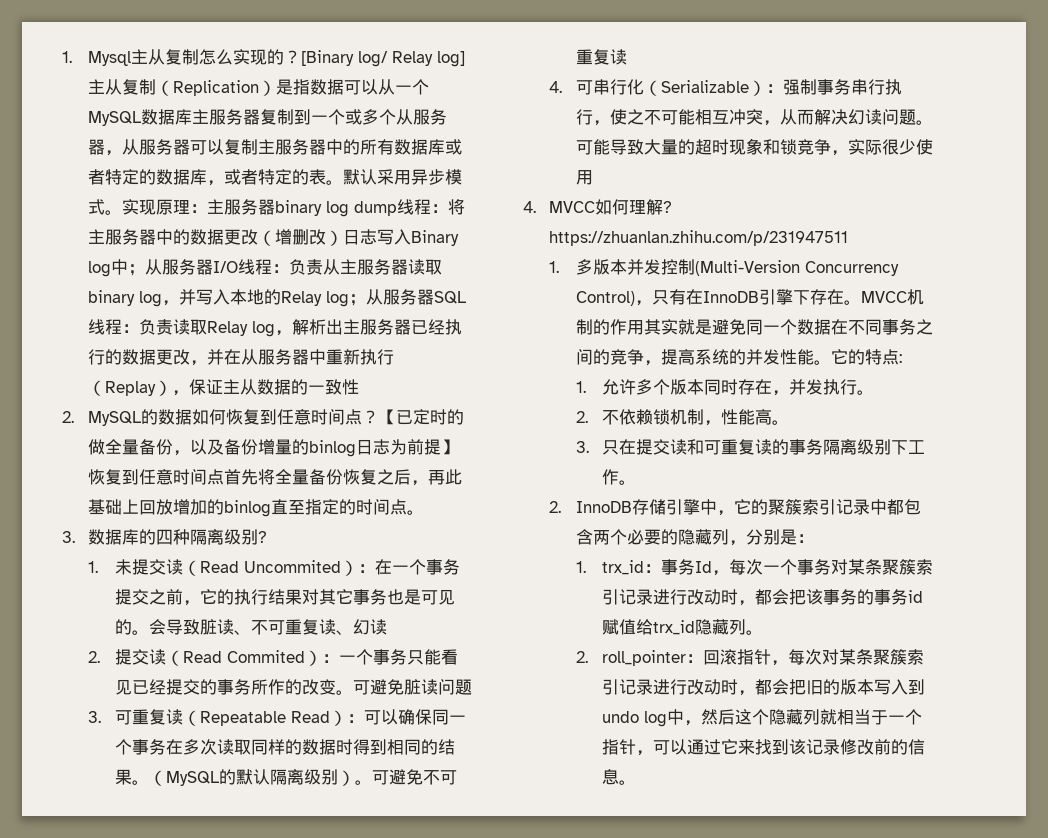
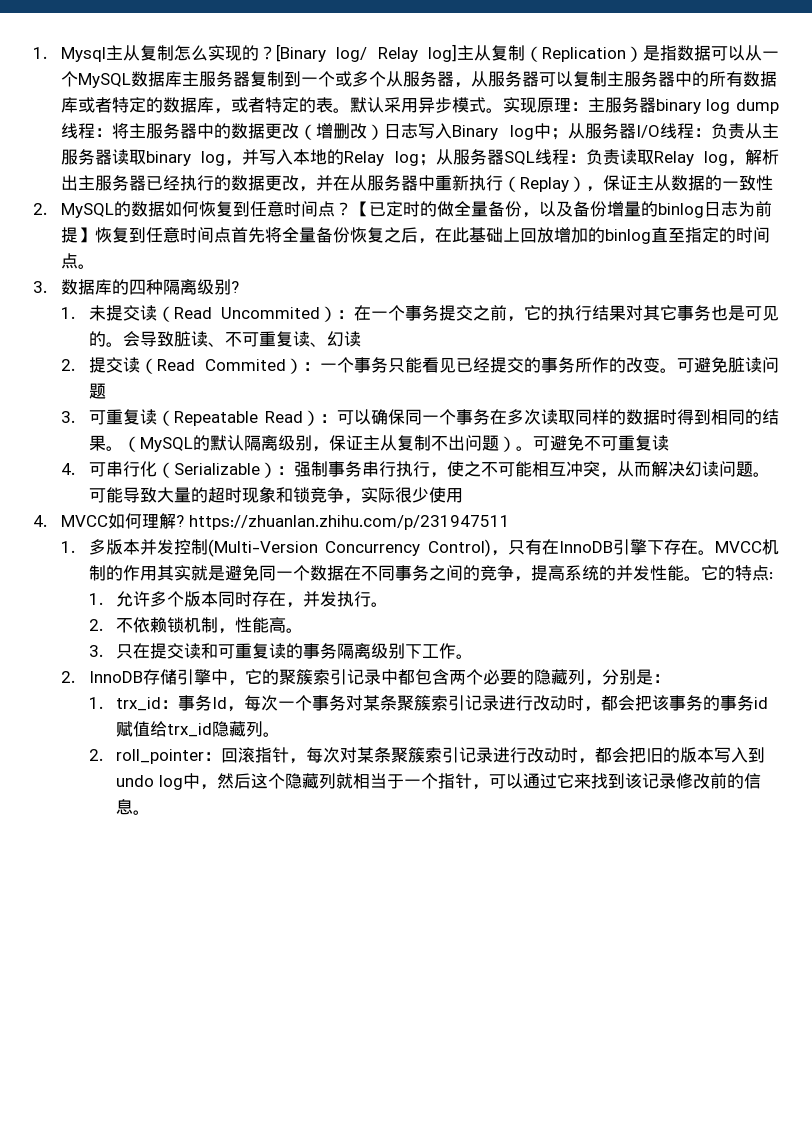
- 【已定时的做全量备份，以及备份增量的binlog日志为前提】恢复到任意时间点首先将全量备份恢复之后，再此基础上回放增加的binlog直至指定的时间点。
+ 【已定时的做全量备份，以及备份增量的binlog日志为前提】恢复到任意时间点首先将全量备份恢复之后，在此基础上回放增加的binlog直至指定的时间点。
- （MySQL的默认隔离级别）。
+ （MySQL的默认隔离级别，保证主从复制不出问题）。

